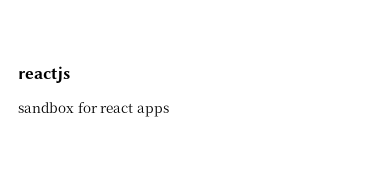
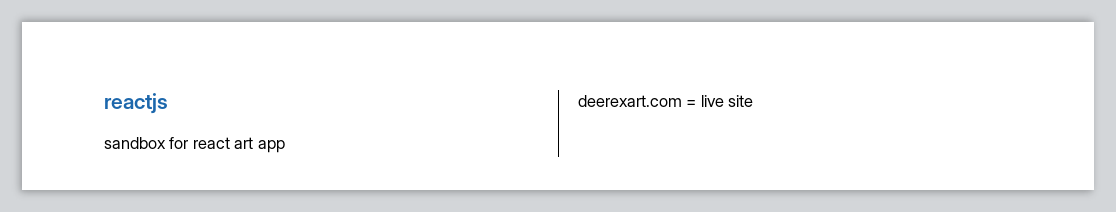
- sandbox for react apps
+ sandbox for react art app
+ deerexart.com = live site

